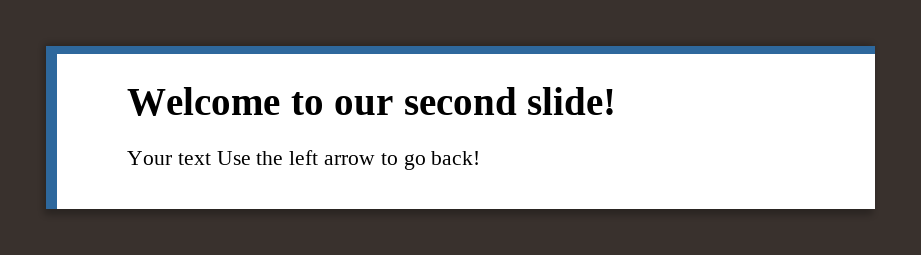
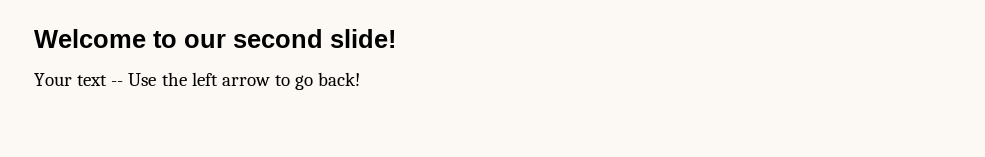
- Your text Use the left arrow to go back!
+ Your text -- Use the left arrow to go back!

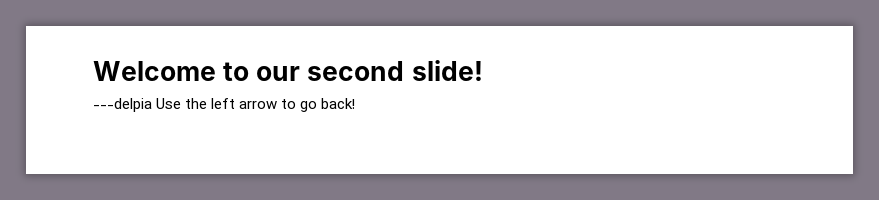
- Your text -- Use the left arrow to go back!
+ ---delpia Use the left arrow to go back!

